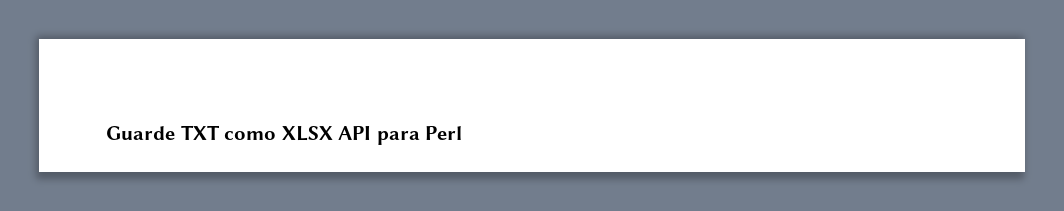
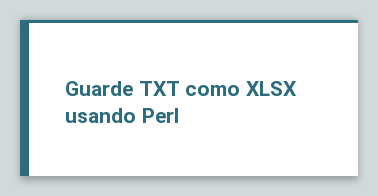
- Guarde TXT como XLSX API para Perl
+ Guarde TXT como XLSX usando Perl

